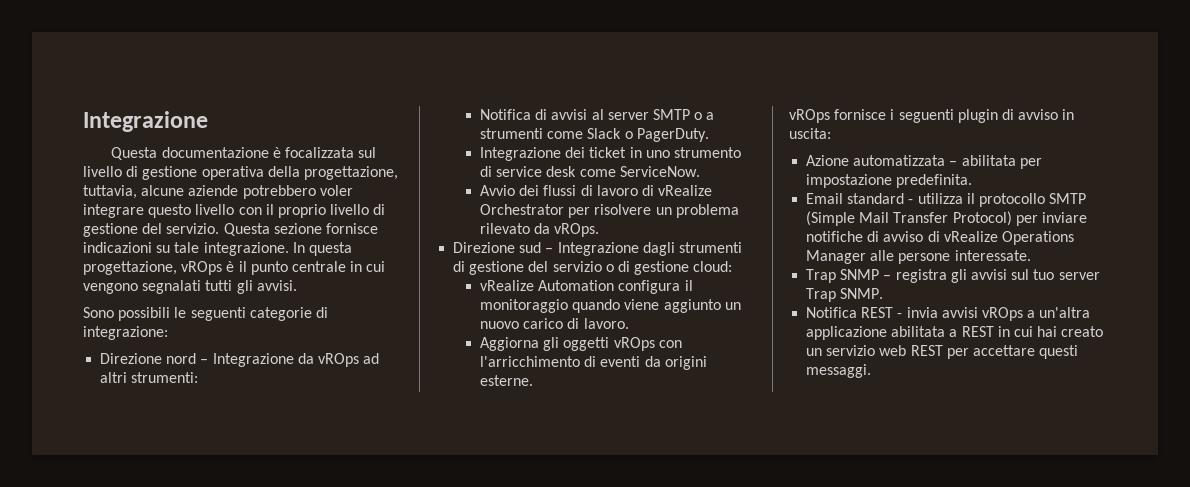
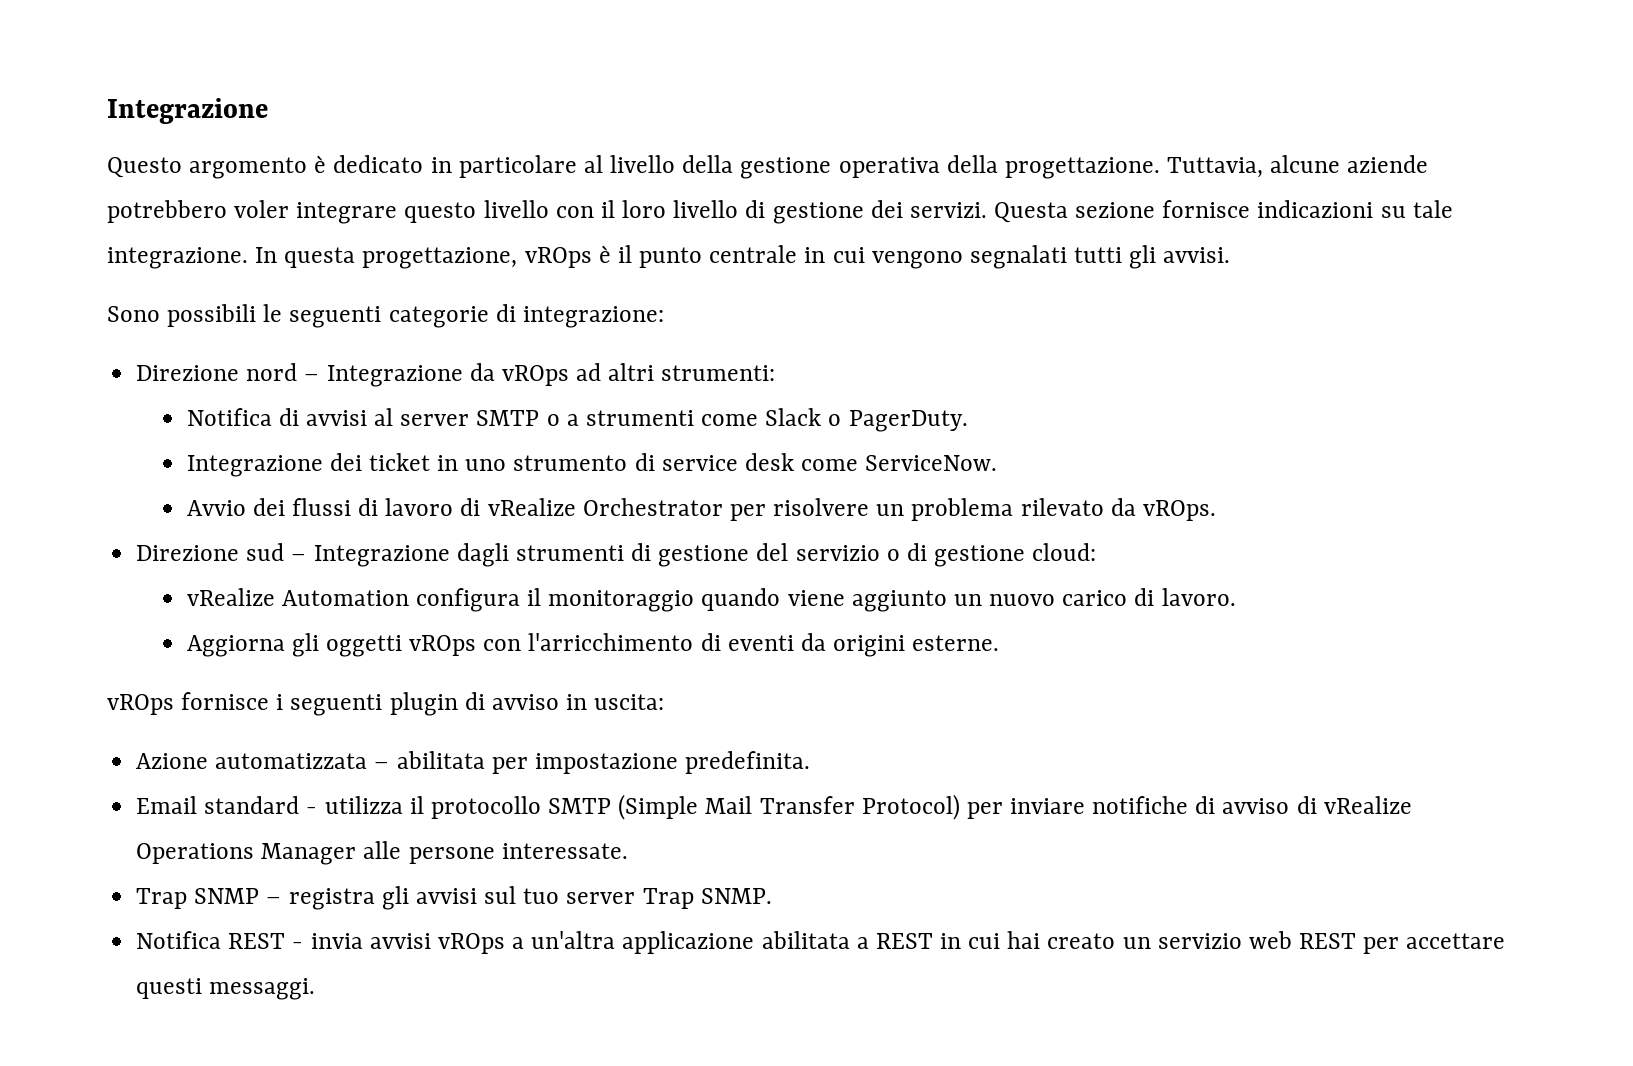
- Questa documentazione è focalizzata sul livello di gestione operativa della progettazione, tuttavia, alcune aziende potrebbero voler integrare questo livello con il proprio livello di gestione del servizio.
+ Questo argomento è dedicato in particolare al livello della gestione operativa della progettazione. Tuttavia, alcune aziende potrebbero voler integrare questo livello con il loro livello di gestione dei servizi.

